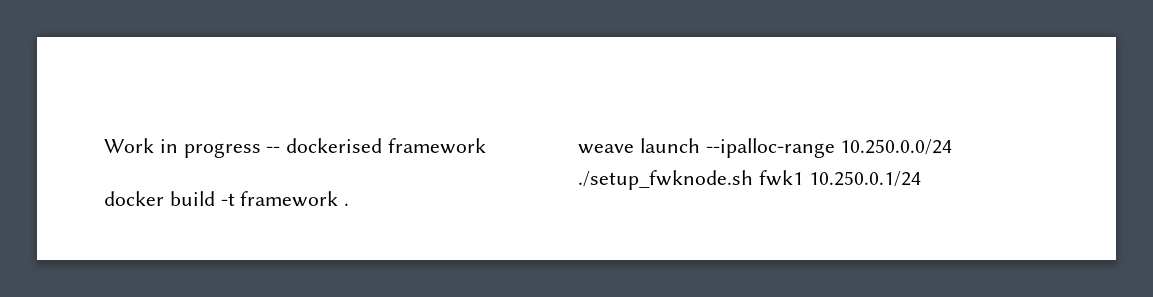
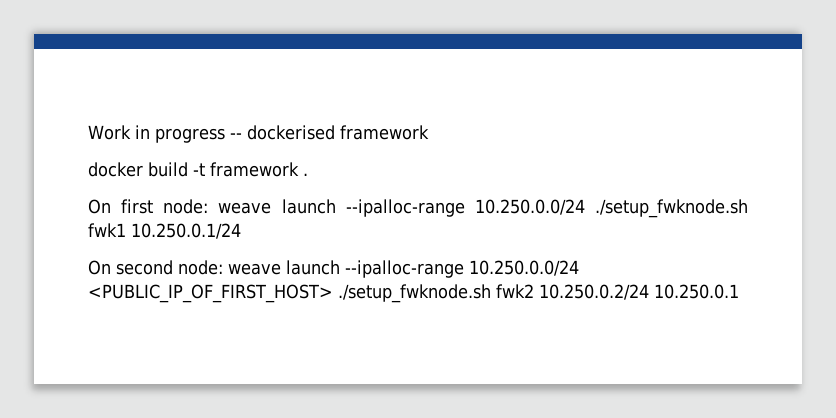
- weave launch --ipalloc-range 10.250.0.0/24 ./setup_fwknode.sh fwk1 10.250.0.1/24
+ On first node: weave launch --ipalloc-range 10.250.0.0/24 ./setup_fwknode.sh fwk1 10.250.0.1/24
+ On second node: weave launch --ipalloc-range 10.250.0.0/24 <PUBLIC_IP_OF_FIRST_HOST> ./setup_fwknode.sh fwk2 10.250.0.2/24 10.250.0.1

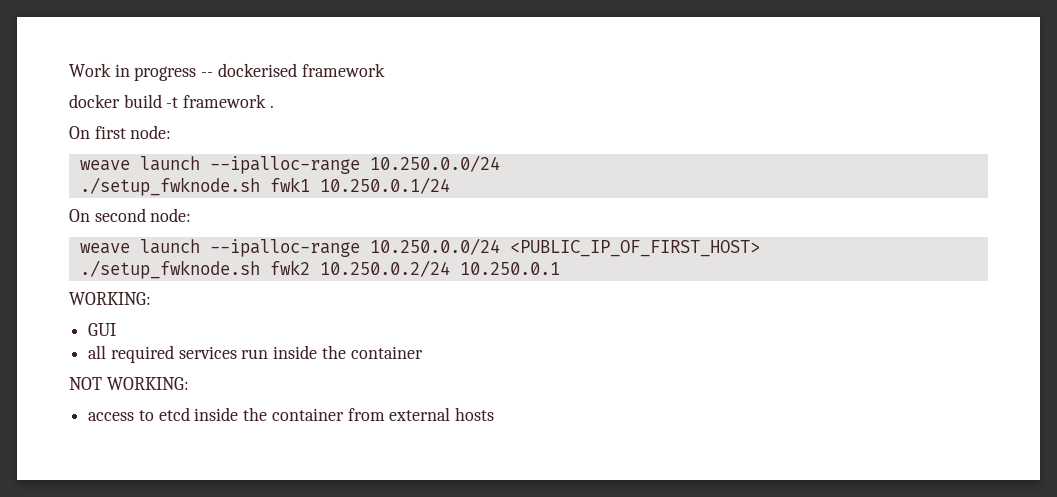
- On first node: weave launch --ipalloc-range 10.250.0.0/24 ./setup_fwknode.sh fwk1 10.250.0.1/24
+ On first node:
+ weave launch --ipalloc-range 10.250.0.0/24
+ ./setup_fwknode.sh fwk1 10.250.0.1/24
- On second node: weave launch --ipalloc-range 10.250.0.0/24 <PUBLIC_IP_OF_FIRST_HOST> ./setup_fwknode.sh fwk2 10.250.0.2/24 10.250.0.1
+ On second node:
+ weave launch --ipalloc-range 10.250.0.0/24 <PUBLIC_IP_OF_FIRST_HOST>
+ ./setup_fwknode.sh fwk2 10.250.0.2/24 10.250.0.1
+ WORKING:
+ GUI
+ all required services run inside the container
+ NOT WORKING:
+ access to etcd inside the container from external hosts

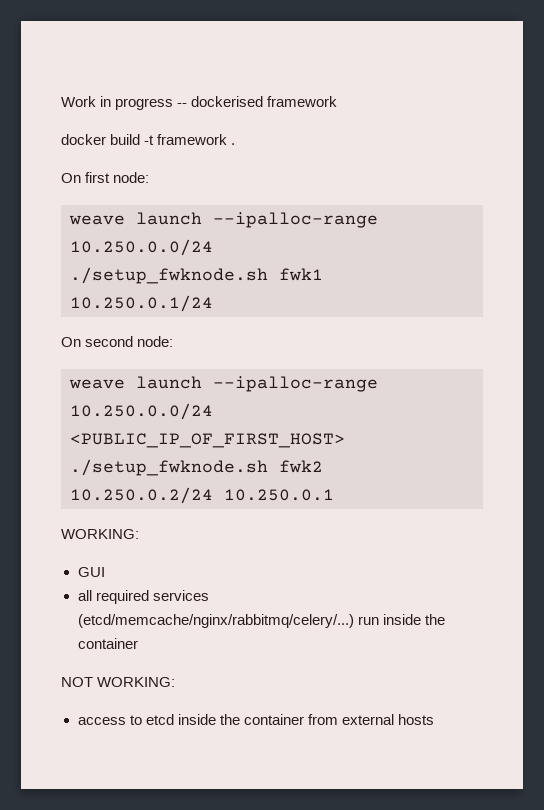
- all required services run inside the container
+ all required services (etcd/memcache/nginx/rabbitmq/celery/...) run inside the container

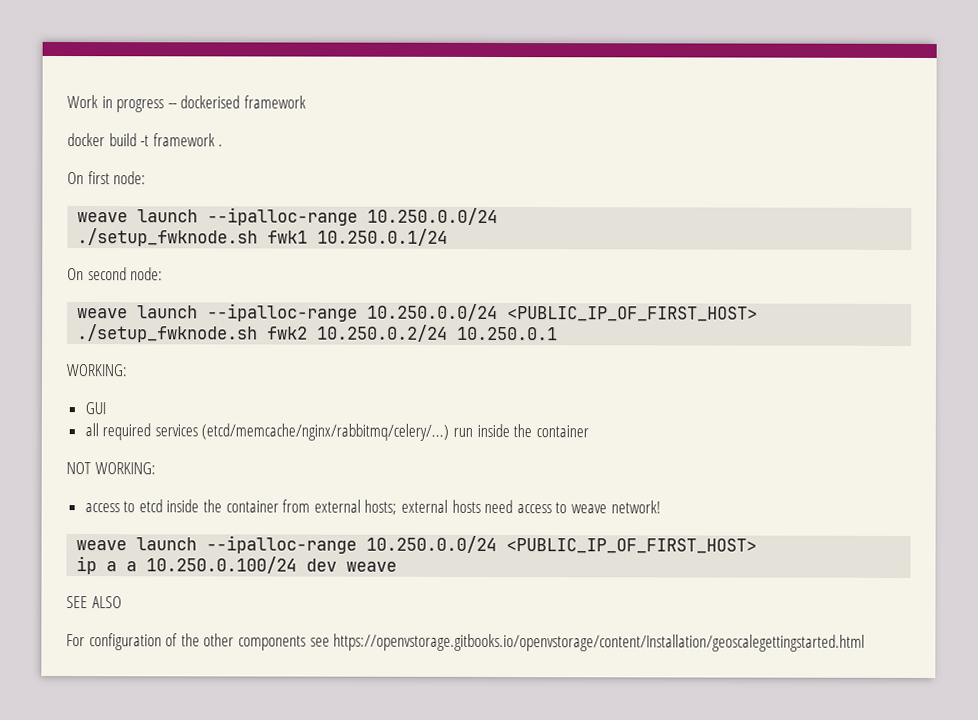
- access to etcd inside the container from external hosts
+ access to etcd inside the container from external hosts; external hosts need access to weave network!
+ weave launch --ipalloc-range 10.250.0.0/24 <PUBLIC_IP_OF_FIRST_HOST>
+ ip a a 10.250.0.100/24 dev weave
+ SEE ALSO
+ For configuration of the other components see https://openvstorage.gitbooks.io/openvstorage/content/Installation/geoscalegettingstarted.html

